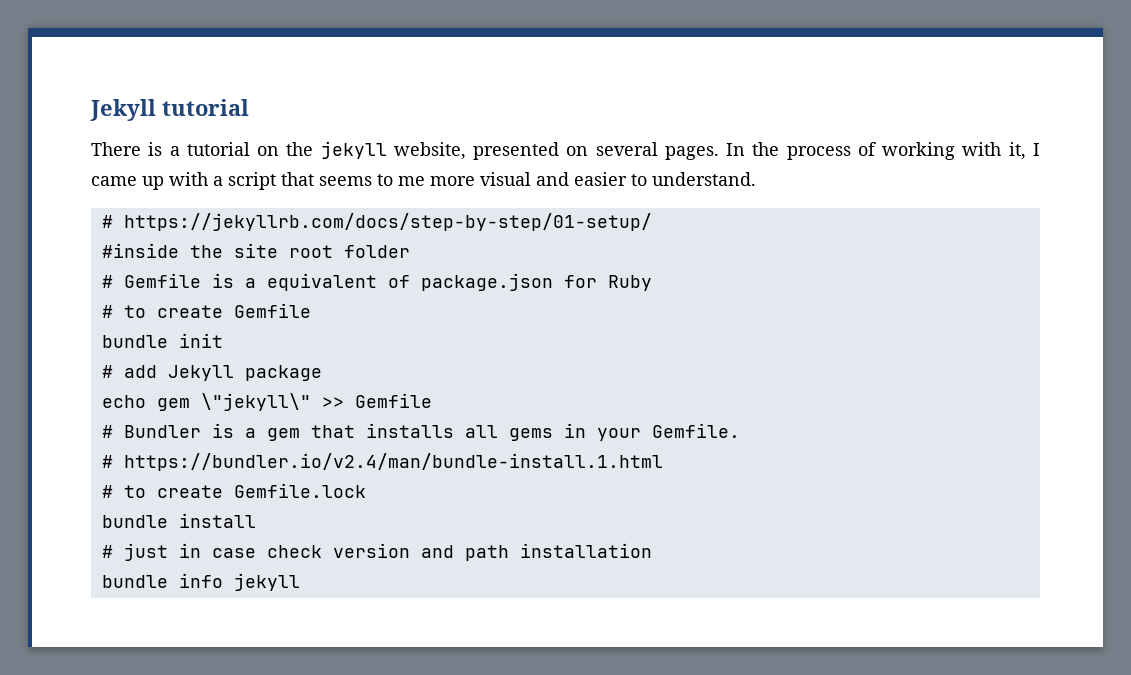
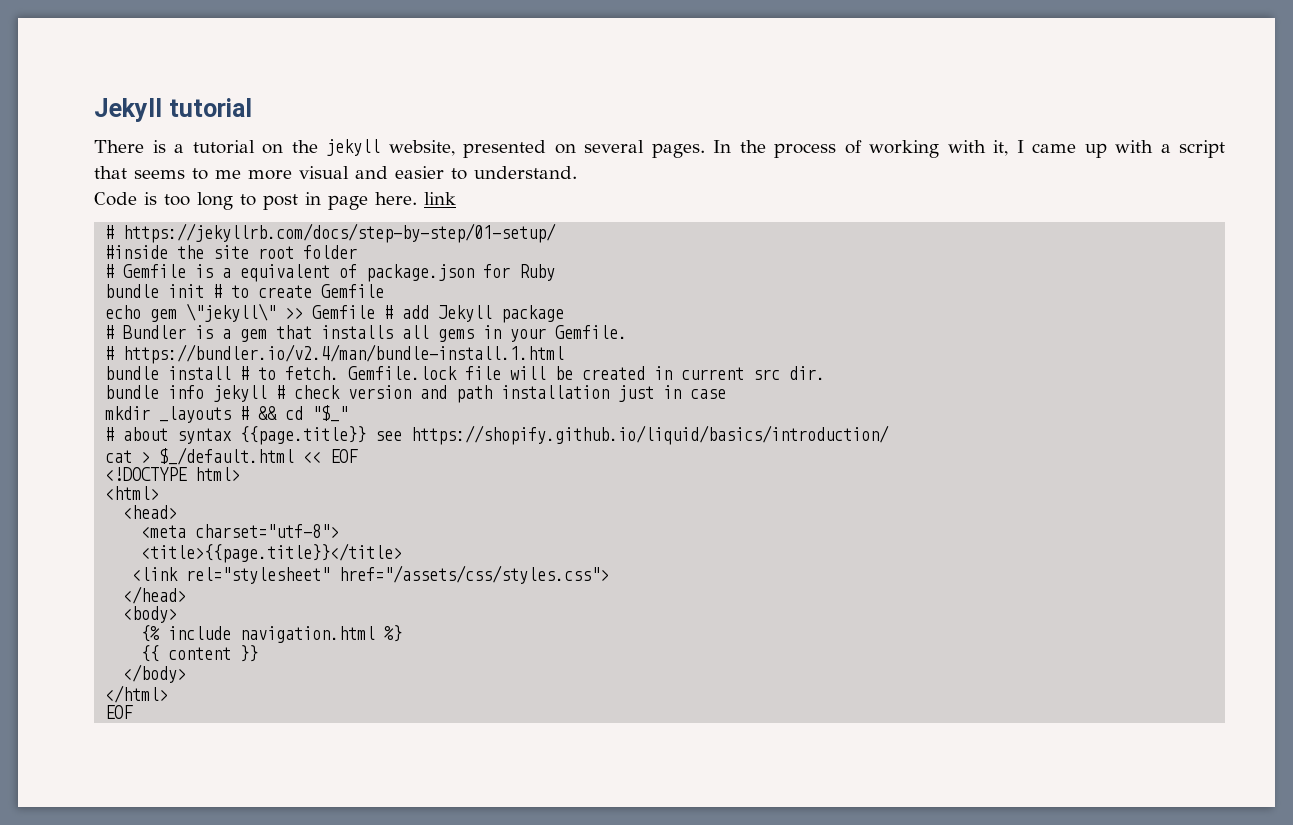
+ Code is too long to post in page here. link
- # to create Gemfile
+ bundle init # to create Gemfile
- bundle init
- # add Jekyll package
- echo gem \"jekyll\" >> Gemfile
+ echo gem \"jekyll\" >> Gemfile # add Jekyll package
- # to create Gemfile.lock
- bundle install
- # just in case check version and path installation
- bundle info jekyll
+ bundle install # to fetch. Gemfile.lock file will be created in current src dir.
+ bundle info jekyll # check version and path installation just in case
+ mkdir _layouts # && cd "$_"
+ # about syntax {{page.title}} see https://shopify.github.io/liquid/basics/introduction/
+ cat > $_/default.html << EOF
+ <!DOCTYPE html>
+ <html>
+ <head>
+ <meta charset="utf-8">
+ <title>{{page.title}}</title>
+ <link rel="stylesheet" href="/assets/css/styles.css">
+ </head>
+ <body>
+ {% include navigation.html %}
+ {{ content }}
+ </body>
+ </html>
+ EOF

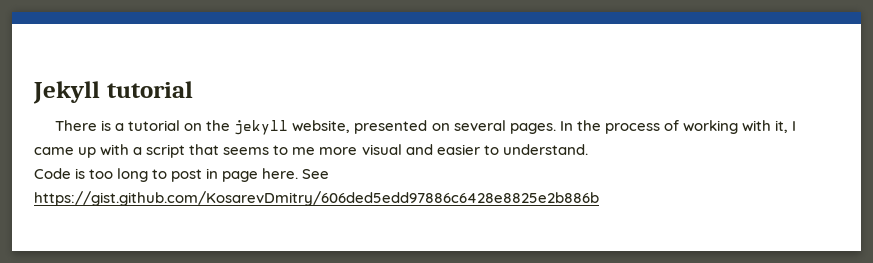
- Code is too long to post in page here. link
- # https://jekyllrb.com/docs/step-by-step/01-setup/
- #inside the site root folder
- # Gemfile is a equivalent of package.json for Ruby
- bundle init # to create Gemfile
- echo gem \"jekyll\" >> Gemfile # add Jekyll package
- # Bundler is a gem that installs all gems in your Gemfile.
- # https://bundler.io/v2.4/man/bundle-install.1.html
- bundle install # to fetch. Gemfile.lock file will be created in current src dir.
- bundle info jekyll # check version and path installation just in case
- mkdir _layouts # && cd "$_"
- # about syntax {{page.title}} see https://shopify.github.io/liquid/basics/introduction/
- cat > $_/default.html << EOF
- <!DOCTYPE html>
- <html>
- <head>
- <meta charset="utf-8">
- <title>{{page.title}}</title>
- <link rel="stylesheet" href="/assets/css/styles.css">
- </head>
- <body>
- {% include navigation.html %}
- {{ content }}
- </body>
- </html>
- EOF
+ Code is too long to post in page here. See https://gist.github.com/KosarevDmitry/606ded5edd97886c6428e8825e2b886b

